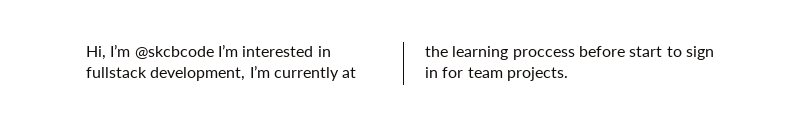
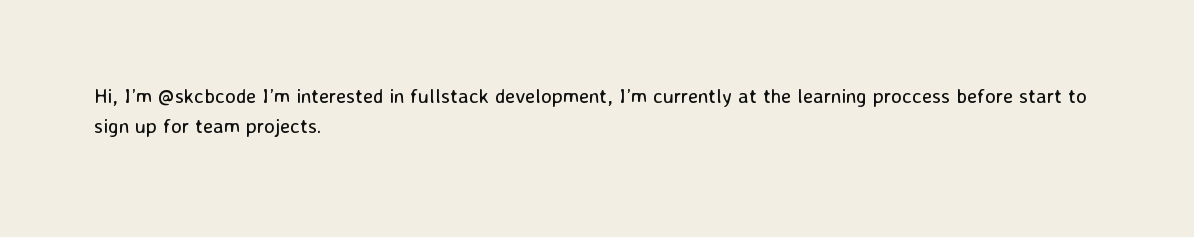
- Hi, I’m @skcbcode I’m interested in fullstack development, I’m currently at the learning proccess before start to sign in for team projects.
+ Hi, I’m @skcbcode I’m interested in fullstack development, I’m currently at the learning proccess before start to sign up for team projects.

